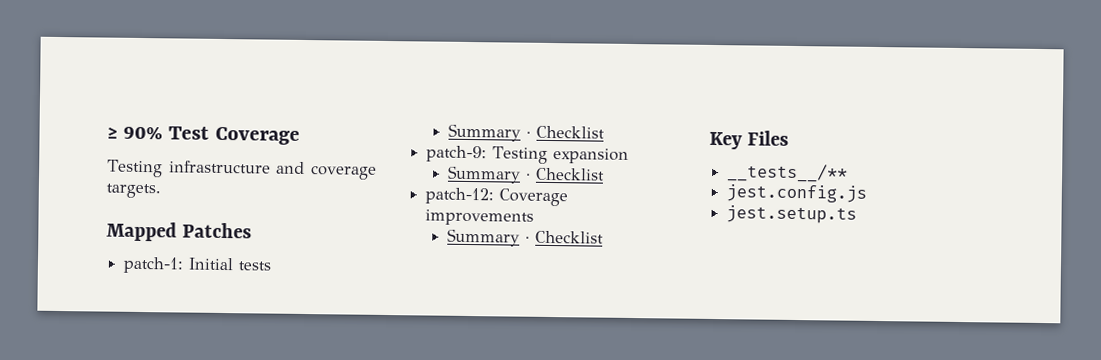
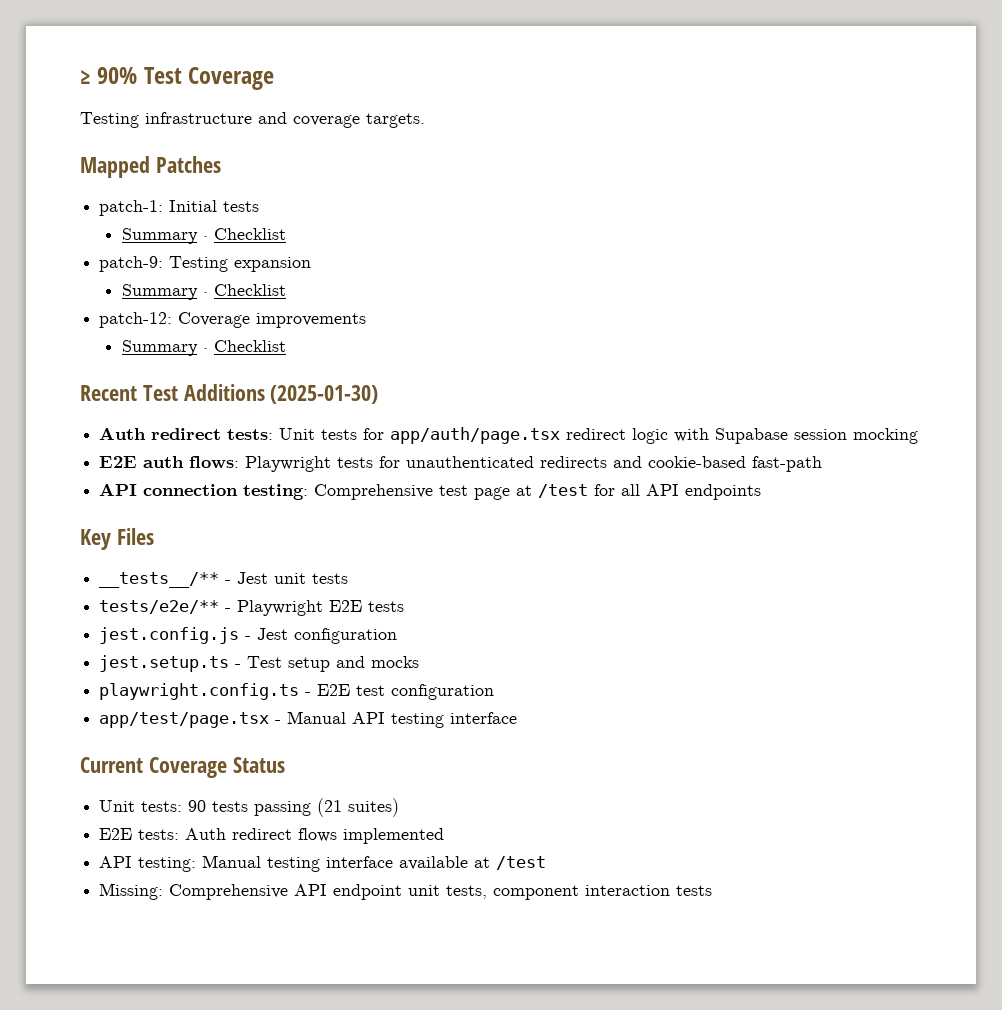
+ Recent Test Additions (2025-01-30)
+ Auth redirect tests: Unit tests for app/auth/page.tsx redirect logic with Supabase session mocking
+ E2E auth flows: Playwright tests for unauthenticated redirects and cookie-based fast-path
+ API connection testing: Comprehensive test page at /test for all API endpoints
  Key Files
- __tests__/**
- jest.config.js
- jest.setup.ts
+ __tests__/** - Jest unit tests
+ tests/e2e/** - Playwright E2E tests
+ jest.config.js - Jest configuration
+ jest.setup.ts - Test setup and mocks
+ playwright.config.ts - E2E test configuration
+ app/test/page.tsx - Manual API testing interface
+ Current Coverage Status
+ Unit tests: 90 tests passing (21 suites)
+ E2E tests: Auth redirect flows implemented
+ API testing: Manual testing interface available at /test
+ Missing: Comprehensive API endpoint unit tests, component interaction tests

